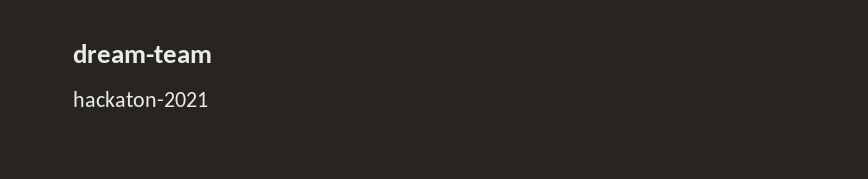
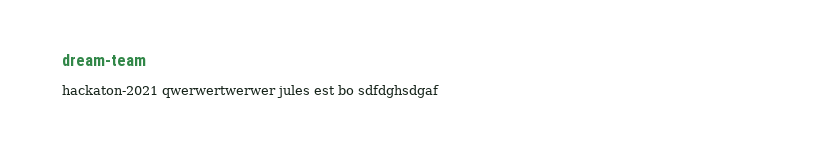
- hackaton-2021
+ hackaton-2021 qwerwertwerwer jules est bo sdfdghsdgaf

